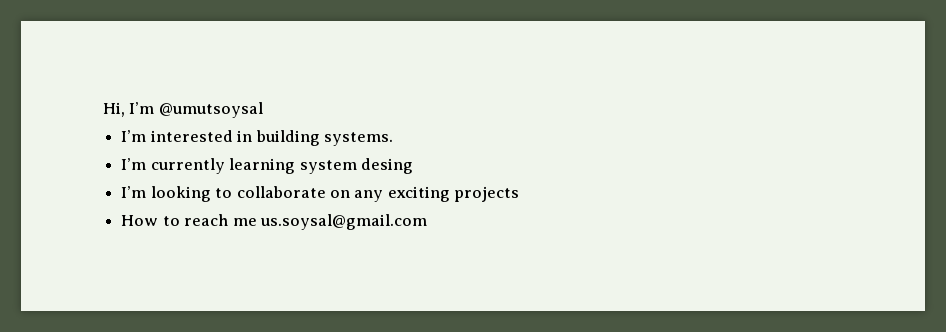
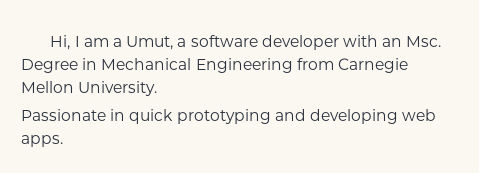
- Hi, I’m @umutsoysal
- I’m interested in building systems.
- I’m currently learning system desing
- I’m looking to collaborate on any exciting projects
- How to reach me us.soysal@gmail.com
+ Hi, I am a Umut, a software developer with an Msc. Degree in Mechanical Engineering from Carnegie Mellon University.
+ Passionate in quick prototyping and developing web apps.

